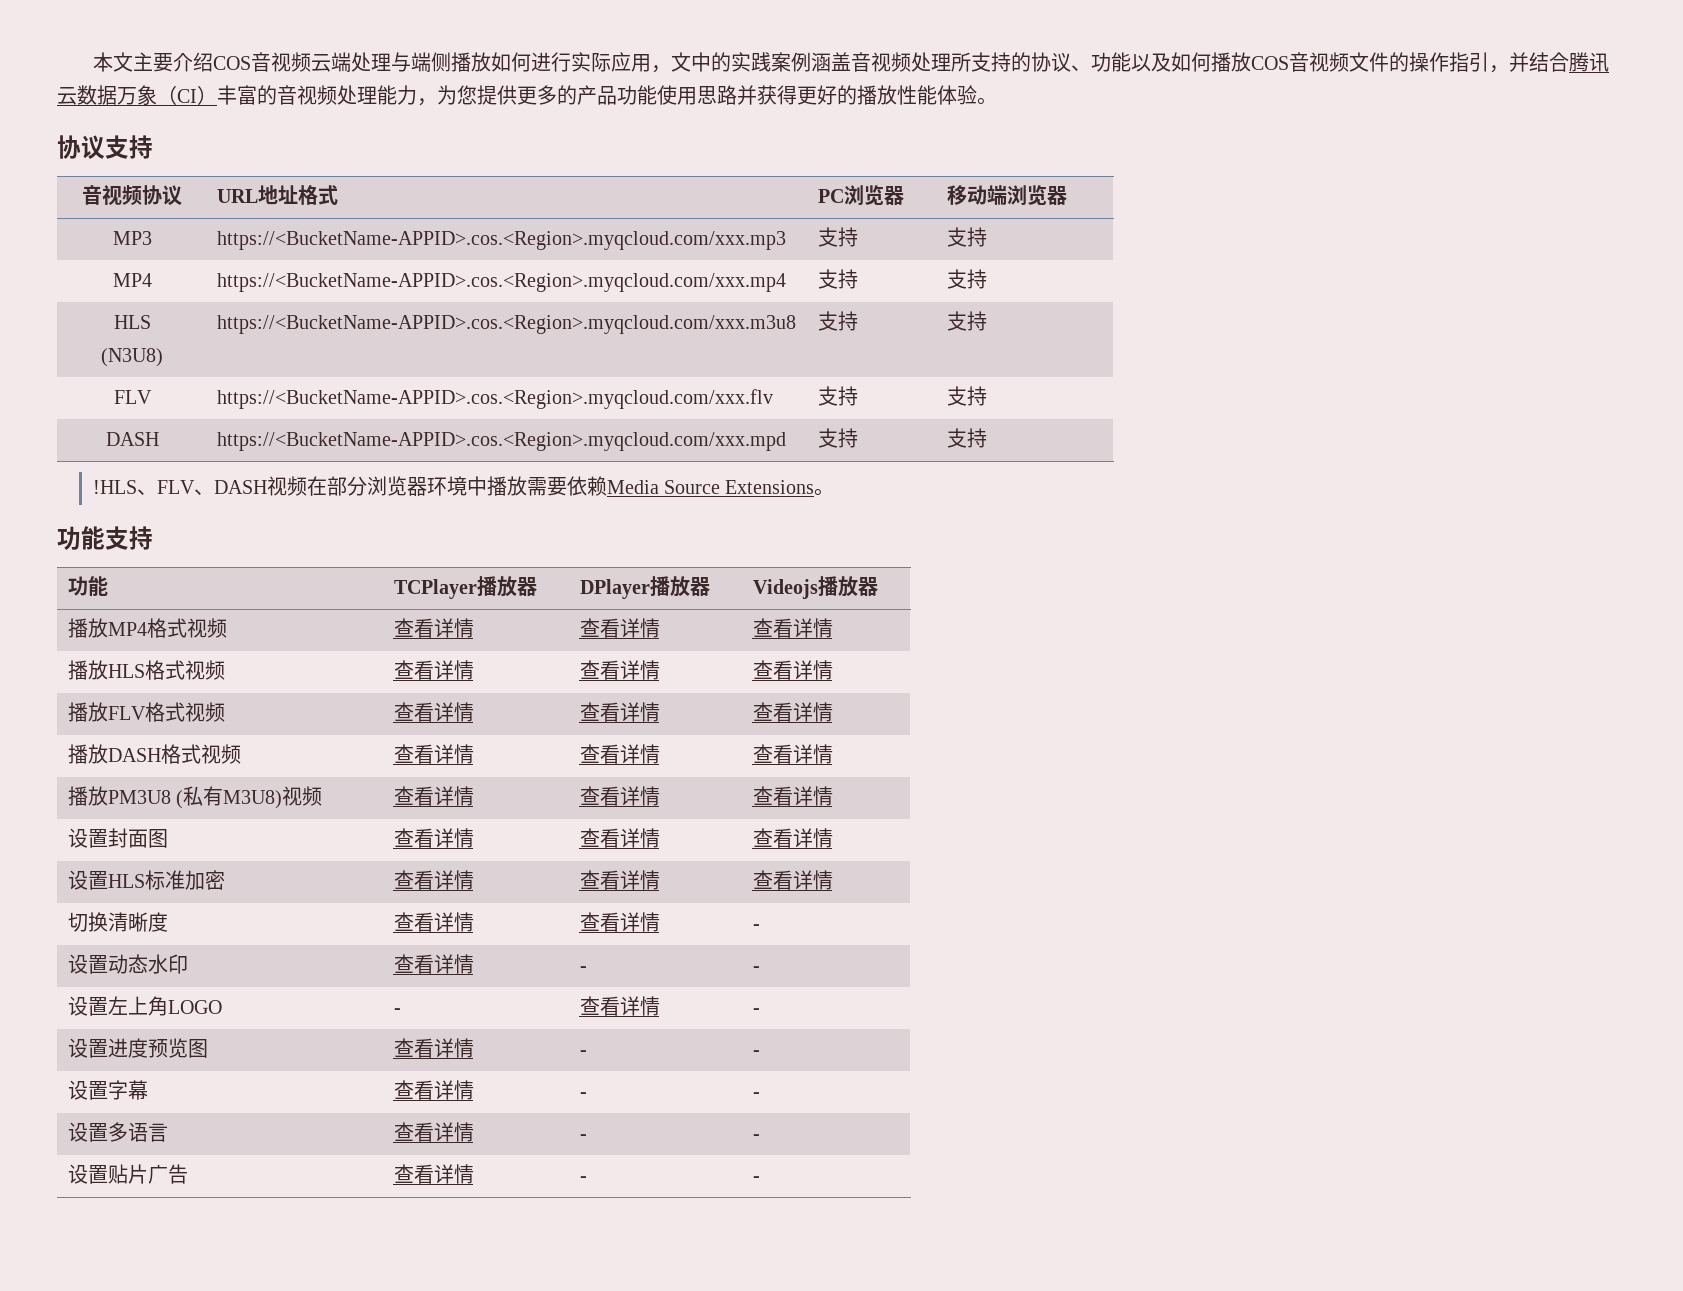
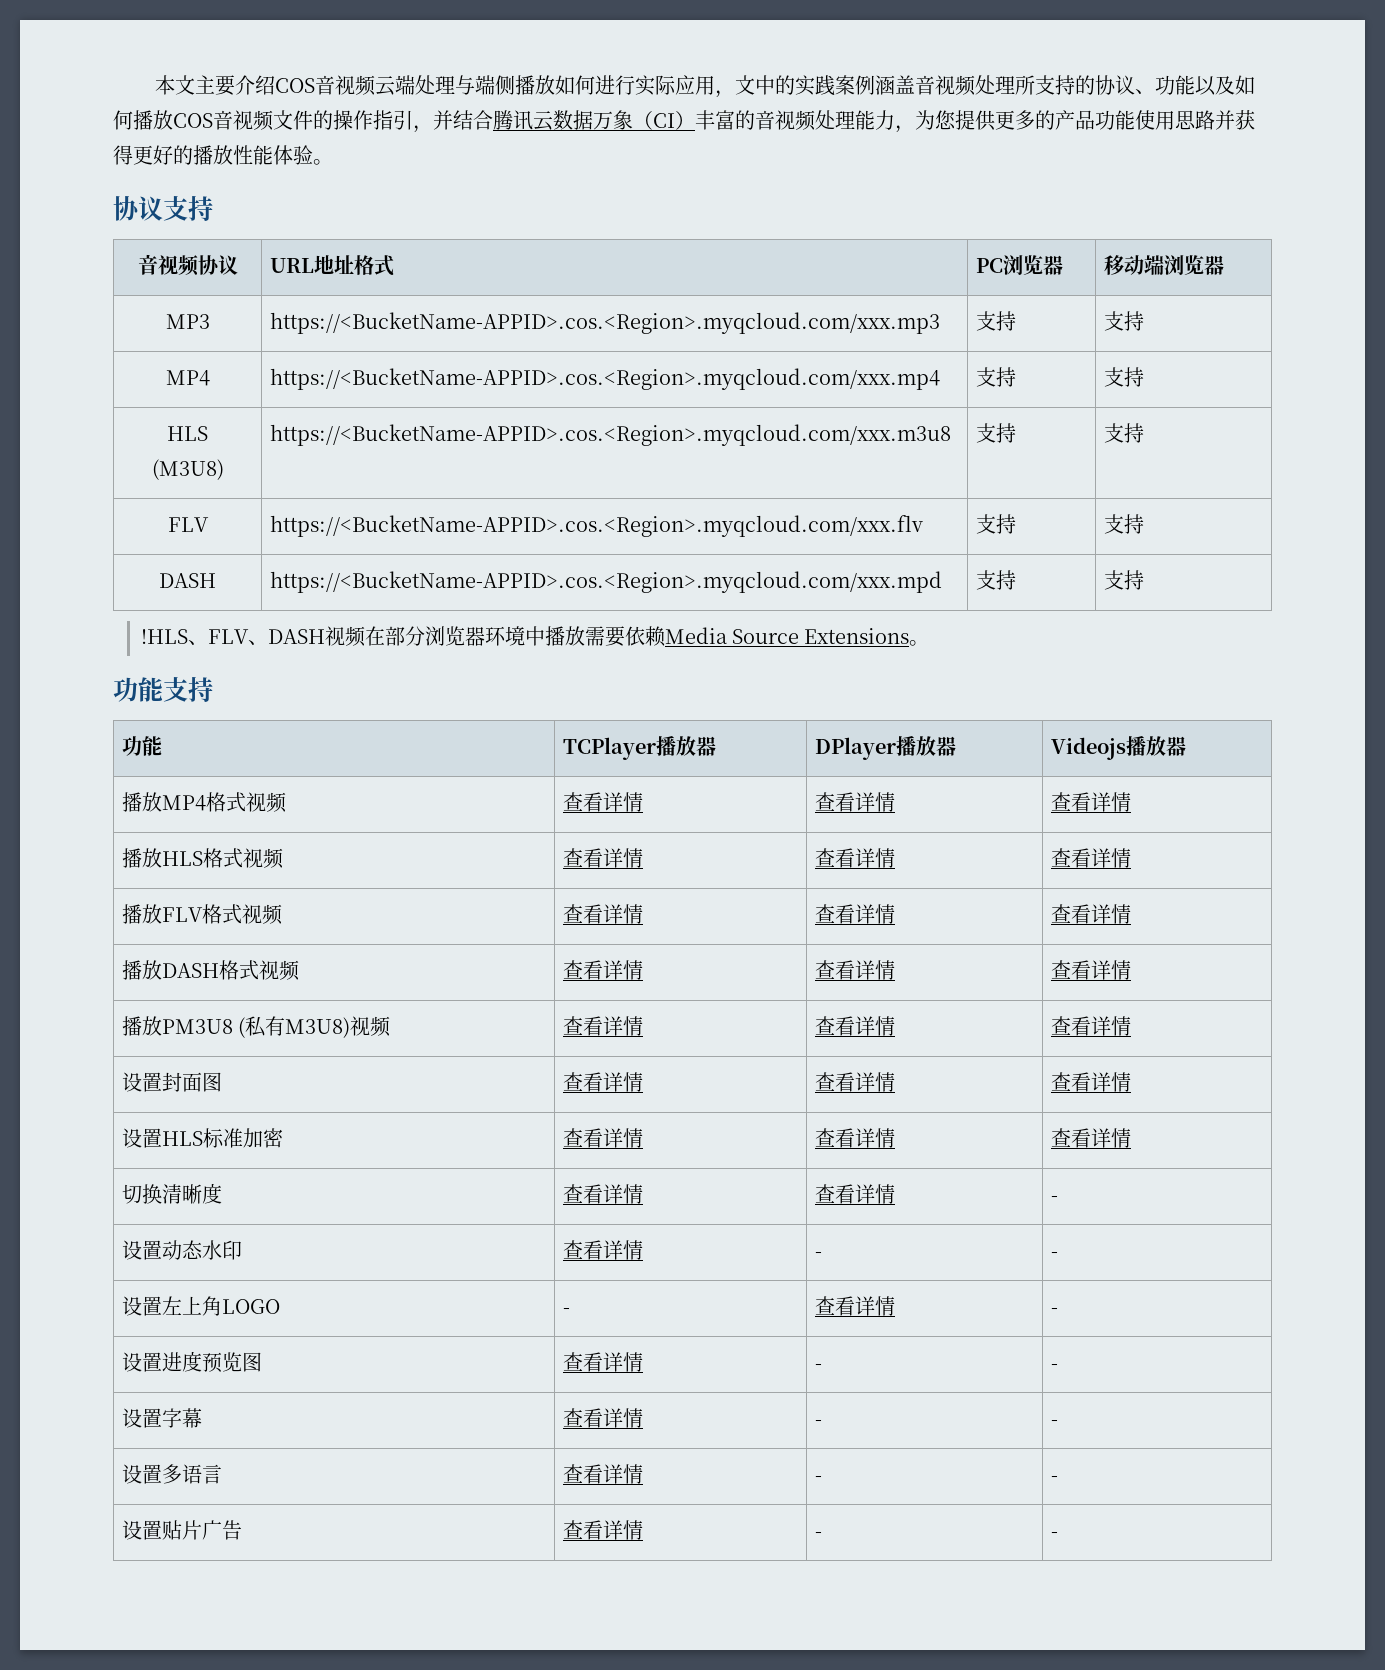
  MP4 | https://<BucketName-APPID>.cos.<Region>.myqcloud.com/xxx.mp4 | 支持 | 支持
  HLS
- (N3U8) | https://<BucketName-APPID>.cos.<Region>.myqcloud.com/xxx.m3u8 | 支持 | 支持
+ (M3U8) | https://<BucketName-APPID>.cos.<Region>.myqcloud.com/xxx.m3u8 | 支持 | 支持

